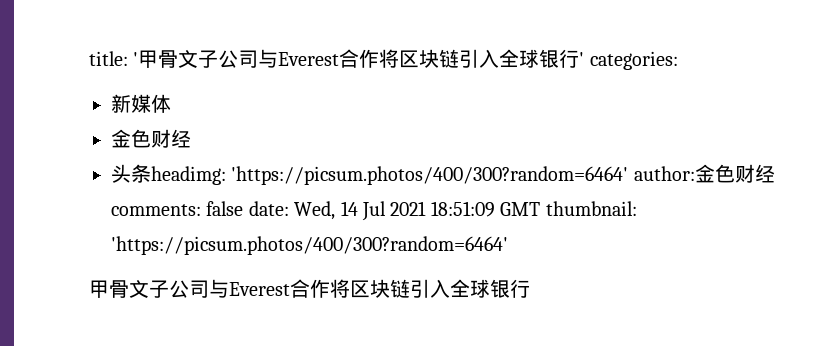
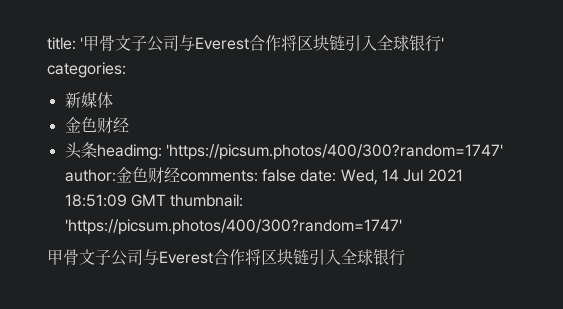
- 头条headimg: 'https://picsum.photos/400/300?random=6464' author:金色财经comments: false date: Wed, 14 Jul 2021 18:51:09 GMT thumbnail: 'https://picsum.photos/400/300?random=6464'
+ 头条headimg: 'https://picsum.photos/400/300?random=1747' author:金色财经comments: false date: Wed, 14 Jul 2021 18:51:09 GMT thumbnail: 'https://picsum.photos/400/300?random=1747'

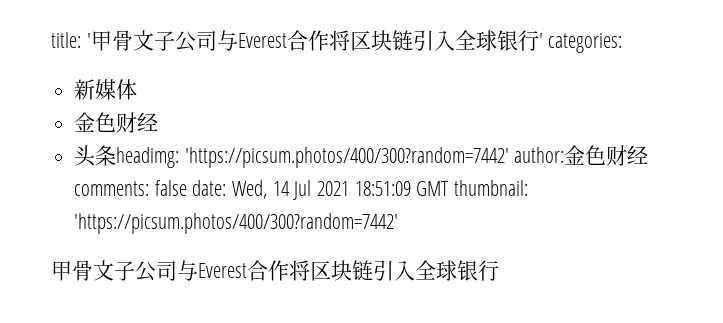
- 头条headimg: 'https://picsum.photos/400/300?random=1747' author:金色财经comments: false date: Wed, 14 Jul 2021 18:51:09 GMT thumbnail: 'https://picsum.photos/400/300?random=1747'
+ 头条headimg: 'https://picsum.photos/400/300?random=7442' author:金色财经comments: false date: Wed, 14 Jul 2021 18:51:09 GMT thumbnail: 'https://picsum.photos/400/300?random=7442'

